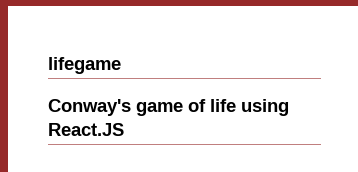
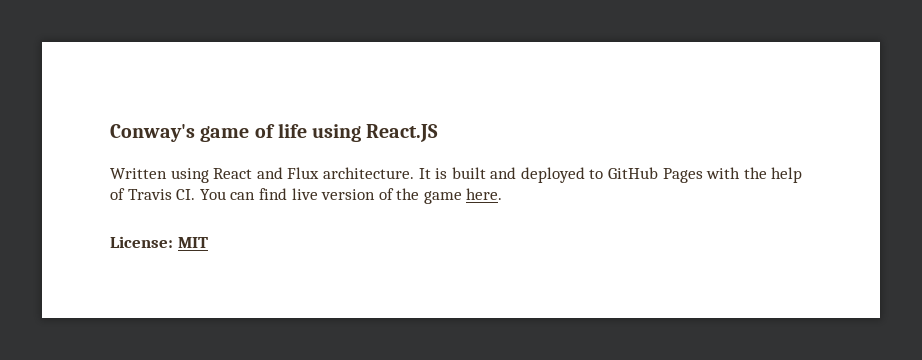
- lifegame
+ Written using React and Flux architecture. It is built and deployed to GitHub Pages with the help of Travis CI. You can find live version of the game here.
+ License: MIT

